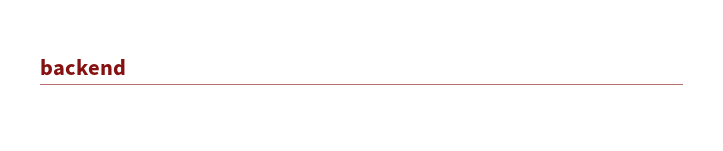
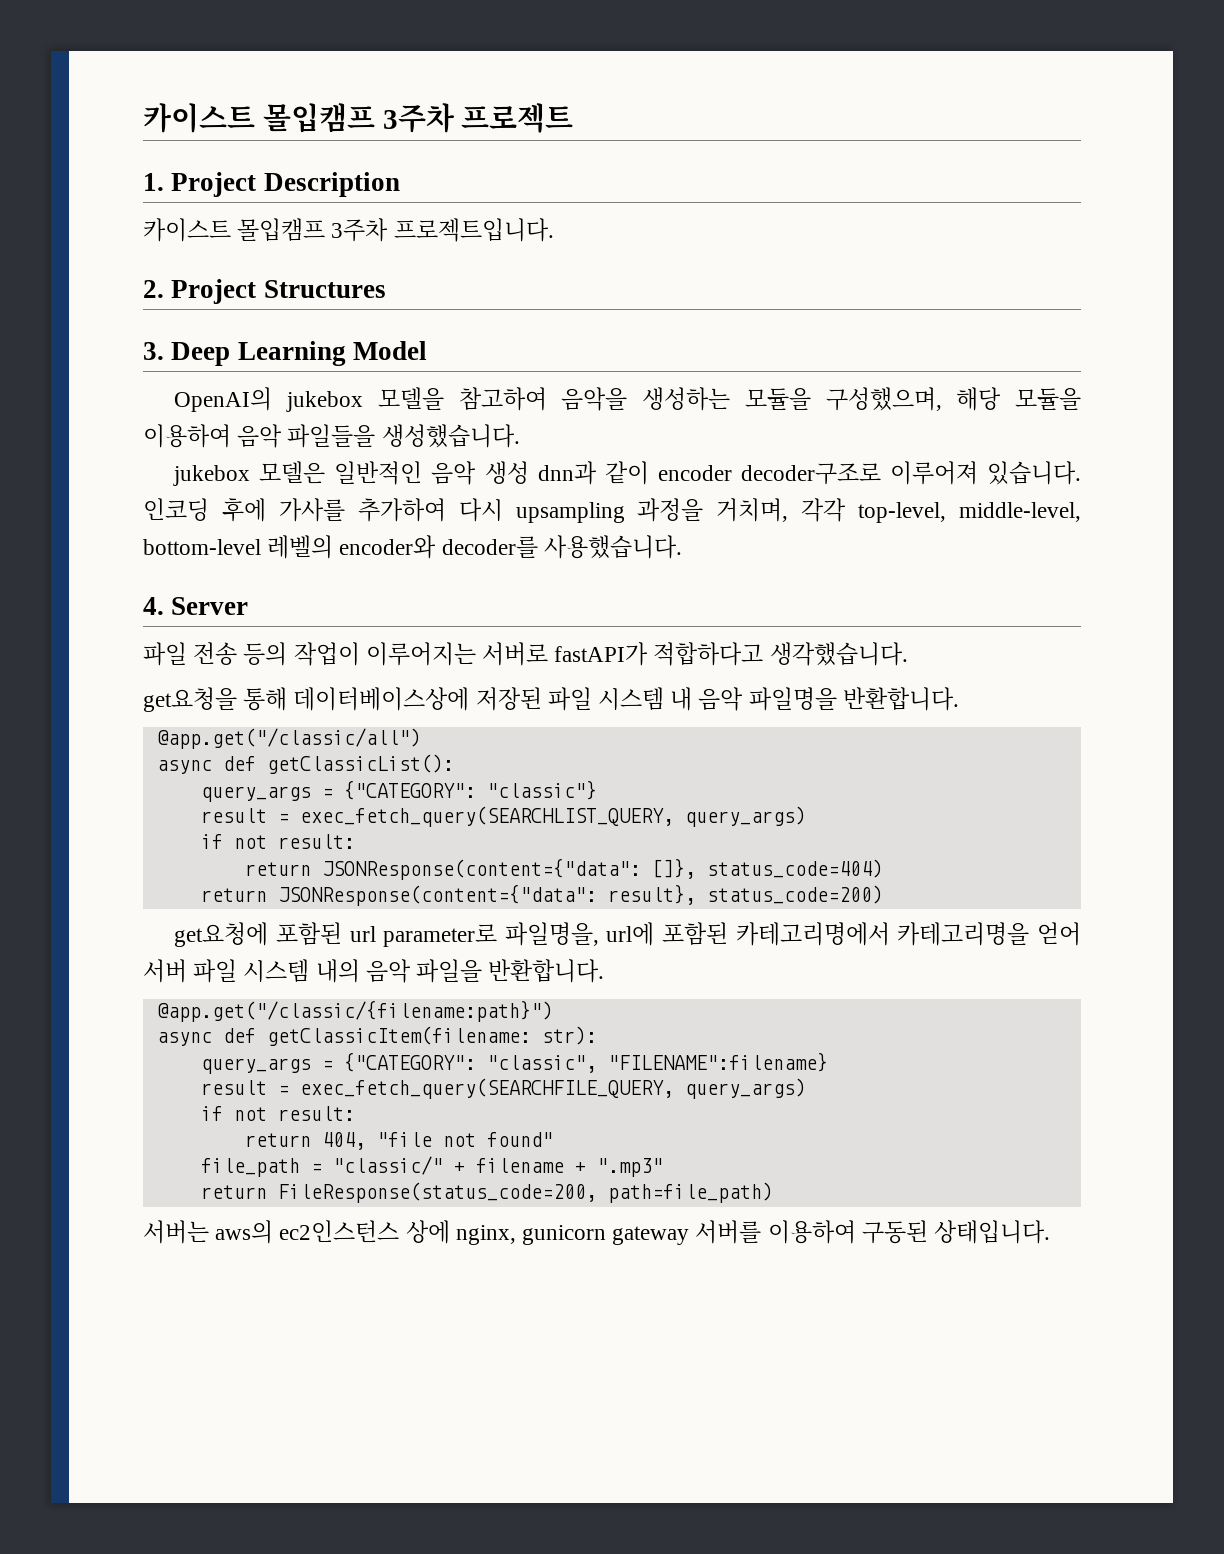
- backend
+ 카이스트 몰입캠프 3주차 프로젝트
+ 1. Project Description
+ 카이스트 몰입캠프 3주차 프로젝트입니다.
+ 2. Project Structures
+ 3. Deep Learning Model
+ OpenAI의 jukebox 모델을 참고하여 음악을 생성하는 모듈을 구성했으며, 해당 모듈을 이용하여 음악 파일들을 생성했습니다.
+ jukebox 모델은 일반적인 음악 생성 dnn과 같이 encoder decoder구조로 이루어져 있습니다. 인코딩 후에 가사를 추가하여 다시 upsampling 과정을 거치며, 각각 top-level, middle-level, bottom-level 레벨의 encoder와 decoder를 사용했습니다.
+ 4. Server
+ 파일 전송 등의 작업이 이루어지는 서버로 fastAPI가 적합하다고 생각했습니다.
+ get요청을 통해 데이터베이스상에 저장된 파일 시스템 내 음악 파일명을 반환합니다.
+ @app.get("/classic/all")
+ async def getClassicList():
+ query_args = {"CATEGORY": "classic"}
+ result = exec_fetch_query(SEARCHLIST_QUERY, query_args)
+ if not result:
+ return JSONResponse(content={"data": []}, status_code=404)
+ return JSONResponse(content={"data": result}, status_code=200)
+ get요청에 포함된 url parameter로 파일명을, url에 포함된 카테고리명에서 카테고리명을 얻어 서버 파일 시스템 내의 음악 파일을 반환합니다.
+ @app.get("/classic/{filename:path}")
+ async def getClassicItem(filename: str):
+ query_args = {"CATEGORY": "classic", "FILENAME":filename}
+ result = exec_fetch_query(SEARCHFILE_QUERY, query_args)
+ if not result:
+ return 404, "file not found"
+ file_path = "classic/" + filename + ".mp3"
+ return FileResponse(status_code=200, path=file_path)
+ 서버는 aws의 ec2인스턴스 상에 nginx, gunicorn gateway 서버를 이용하여 구동된 상태입니다.

